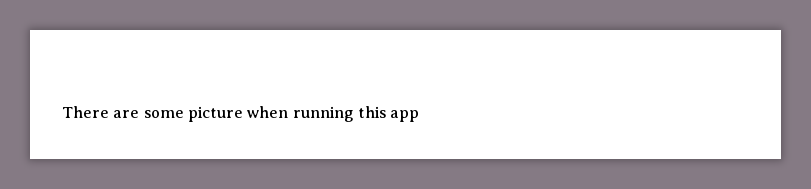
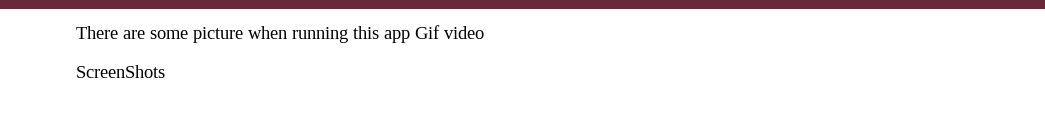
- There are some picture when running this app
+ There are some picture when running this app Gif video
+ ScreenShots

